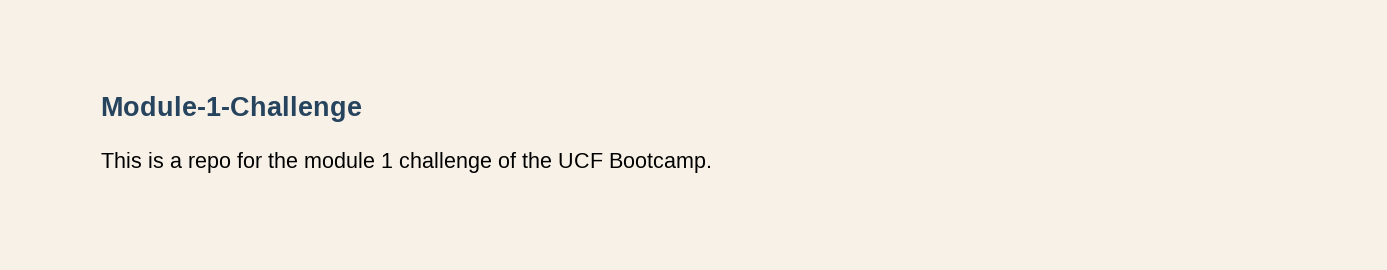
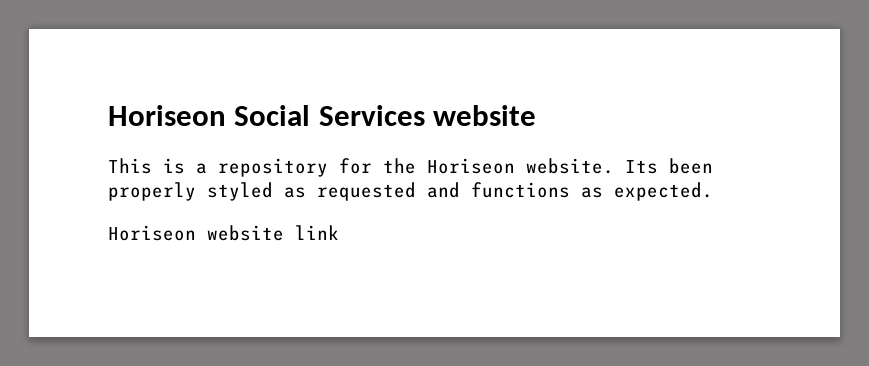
- Module-1-Challenge
+ Horiseon Social Services website
- This is a repo for the module 1 challenge of the UCF Bootcamp.
+ This is a repository for the Horiseon website. Its been properly styled as requested and functions as expected.
+ Horiseon website link

